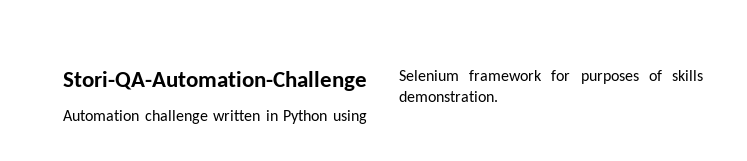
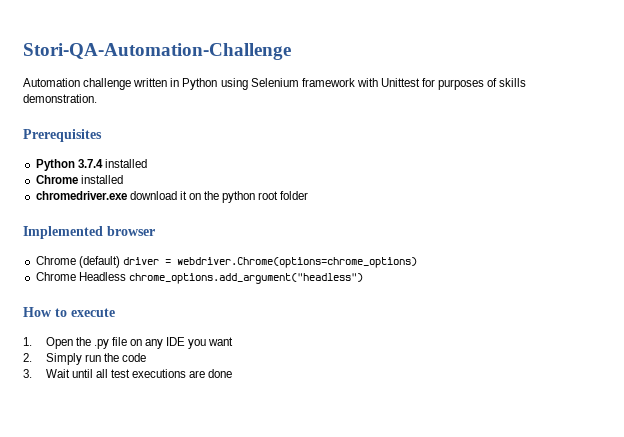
- Automation challenge written in Python using Selenium framework for purposes of skills demonstration.
+ Automation challenge written in Python using Selenium framework with Unittest for purposes of skills demonstration.
+ Prerequisites
+ Python 3.7.4 installed
+ Chrome installed
+ chromedriver.exe download it on the python root folder
+ Implemented browser
+ Chrome (default) driver = webdriver.Chrome(options=chrome_options)
+ Chrome Headless chrome_options.add_argument("headless")
+ How to execute
+ 1. Open the .py file on any IDE you want
+ 2. Simply run the code
+ 3. Wait until all test executions are done

